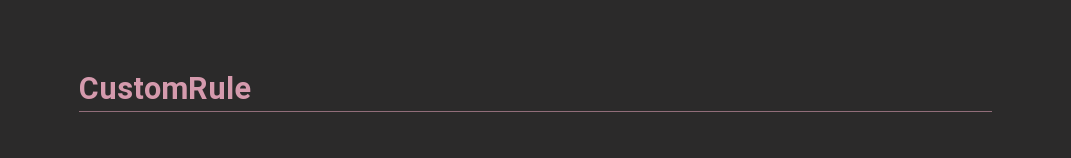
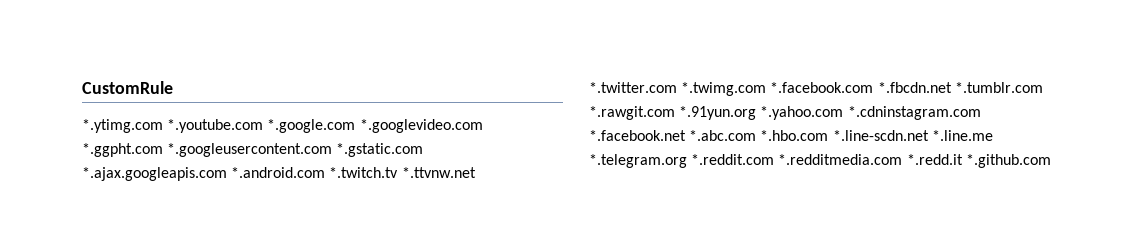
+ *.ytimg.com *.youtube.com *.google.com *.googlevideo.com *.ggpht.com *.googleusercontent.com *.gstatic.com *.ajax.googleapis.com *.android.com *.twitch.tv *.ttvnw.net *.twitter.com *.twimg.com *.facebook.com *.fbcdn.net *.tumblr.com *.rawgit.com *.91yun.org *.yahoo.com *.cdninstagram.com *.facebook.net *.abc.com *.hbo.com *.line-scdn.net *.line.me *.telegram.org *.reddit.com *.redditmedia.com *.redd.it *.github.com

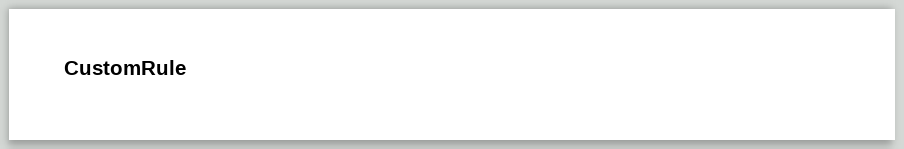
- *.ytimg.com *.youtube.com *.google.com *.googlevideo.com *.ggpht.com *.googleusercontent.com *.gstatic.com *.ajax.googleapis.com *.android.com *.twitch.tv *.ttvnw.net *.twitter.com *.twimg.com *.facebook.com *.fbcdn.net *.tumblr.com *.rawgit.com *.91yun.org *.yahoo.com *.cdninstagram.com *.facebook.net *.abc.com *.hbo.com *.line-scdn.net *.line.me *.telegram.org *.reddit.com *.redditmedia.com *.redd.it *.github.com

